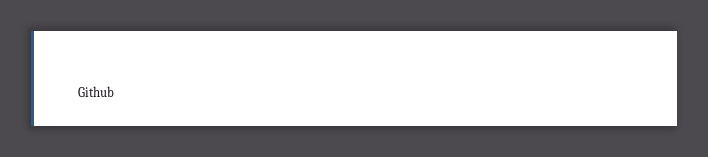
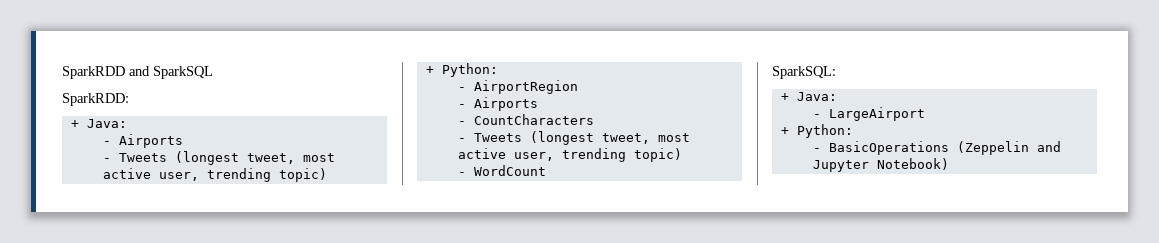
- Github
+ SparkRDD and SparkSQL
+ SparkRDD:
+ + Java:
+ - Airports
+ - Tweets (longest tweet, most active user, trending topic)
+ + Python:
+ - AirportRegion
+ - Airports
+ - CountCharacters
+ - Tweets (longest tweet, most active user, trending topic)
+ - WordCount
+ SparkSQL:
+ + Java:
+ - LargeAirport
+ + Python:
+ - BasicOperations (Zeppelin and Jupyter Notebook)

